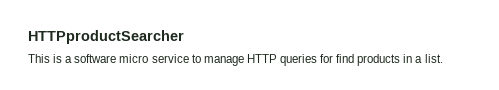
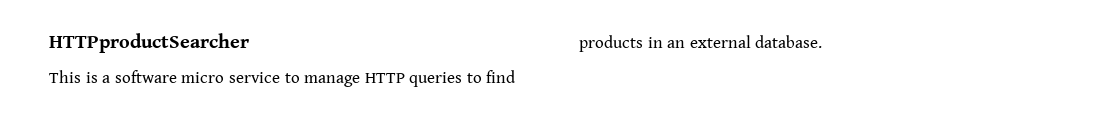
- This is a software micro service to manage HTTP queries for find products in a list.
+ This is a software micro service to manage HTTP queries to find products in an external database.

